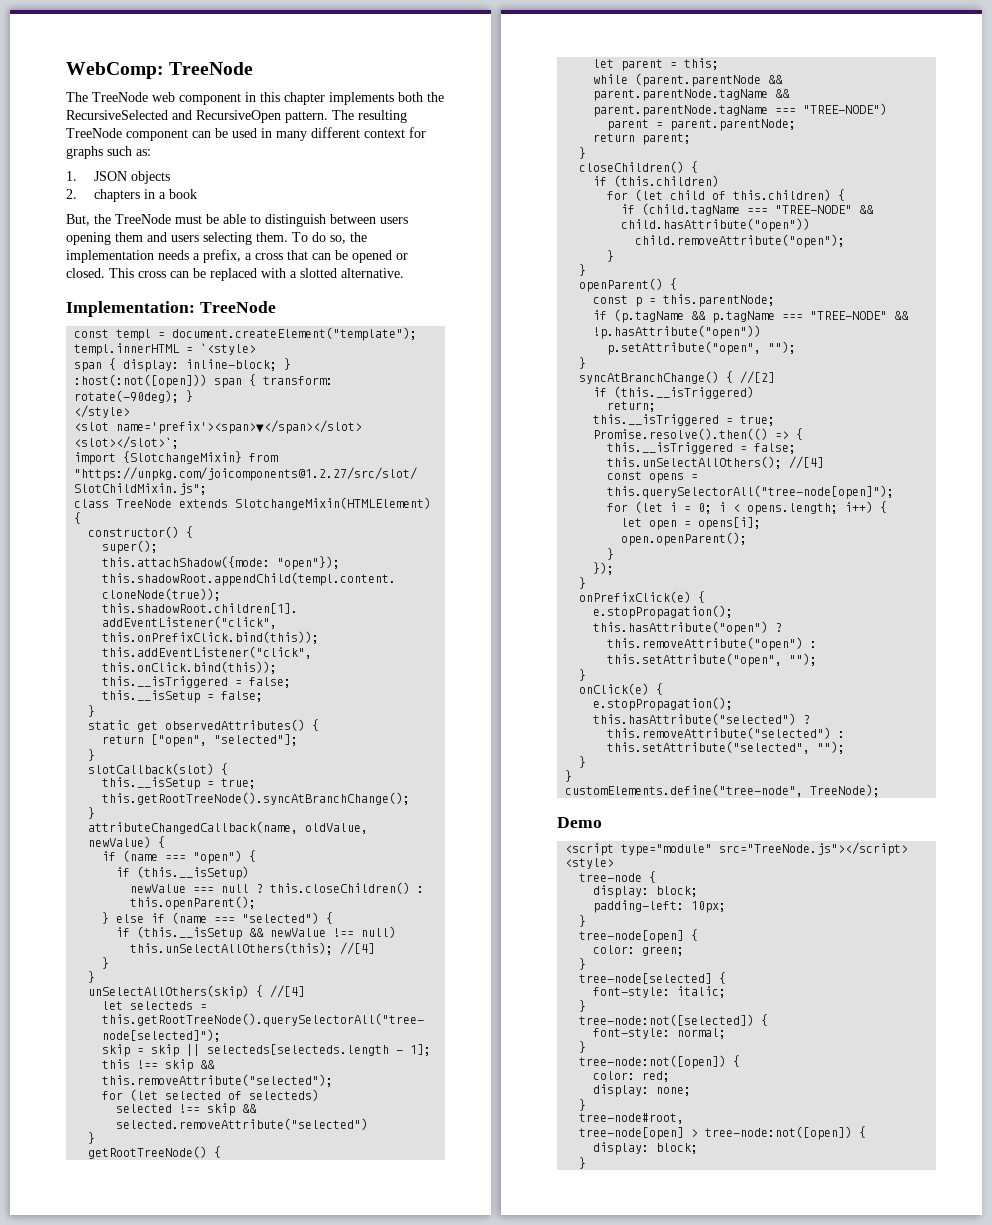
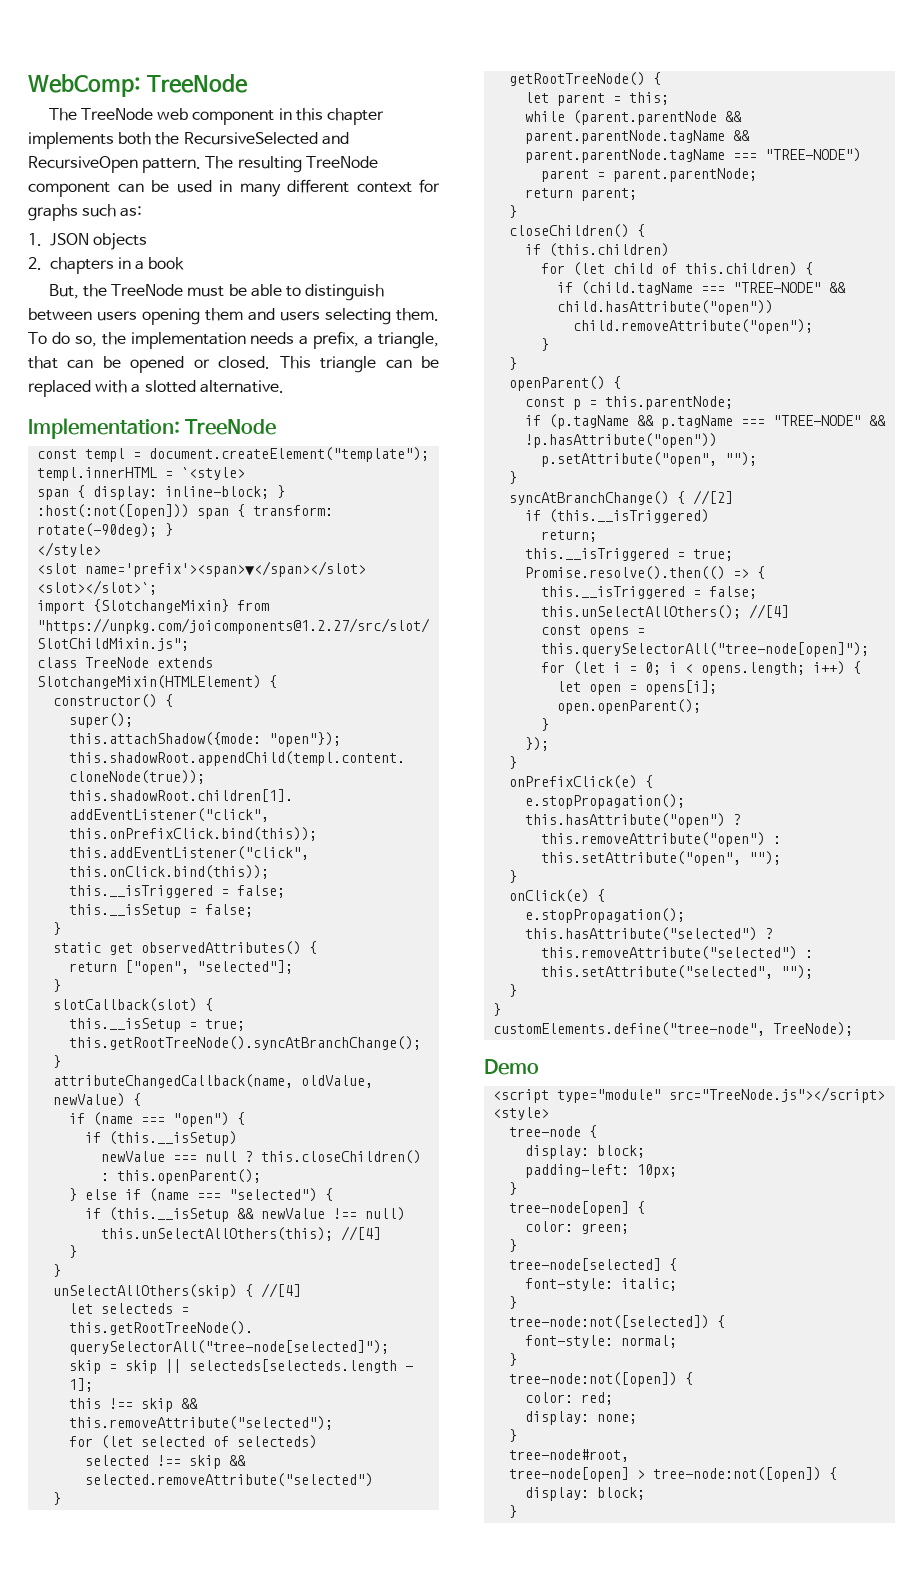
- To do so, the implementation needs a prefix, a cross that can be opened or closed.
+ To do so, the implementation needs a prefix, a triangle, that can be opened or closed.
- This cross can be replaced with a slotted alternative.
+ This triangle can be replaced with a slotted alternative.

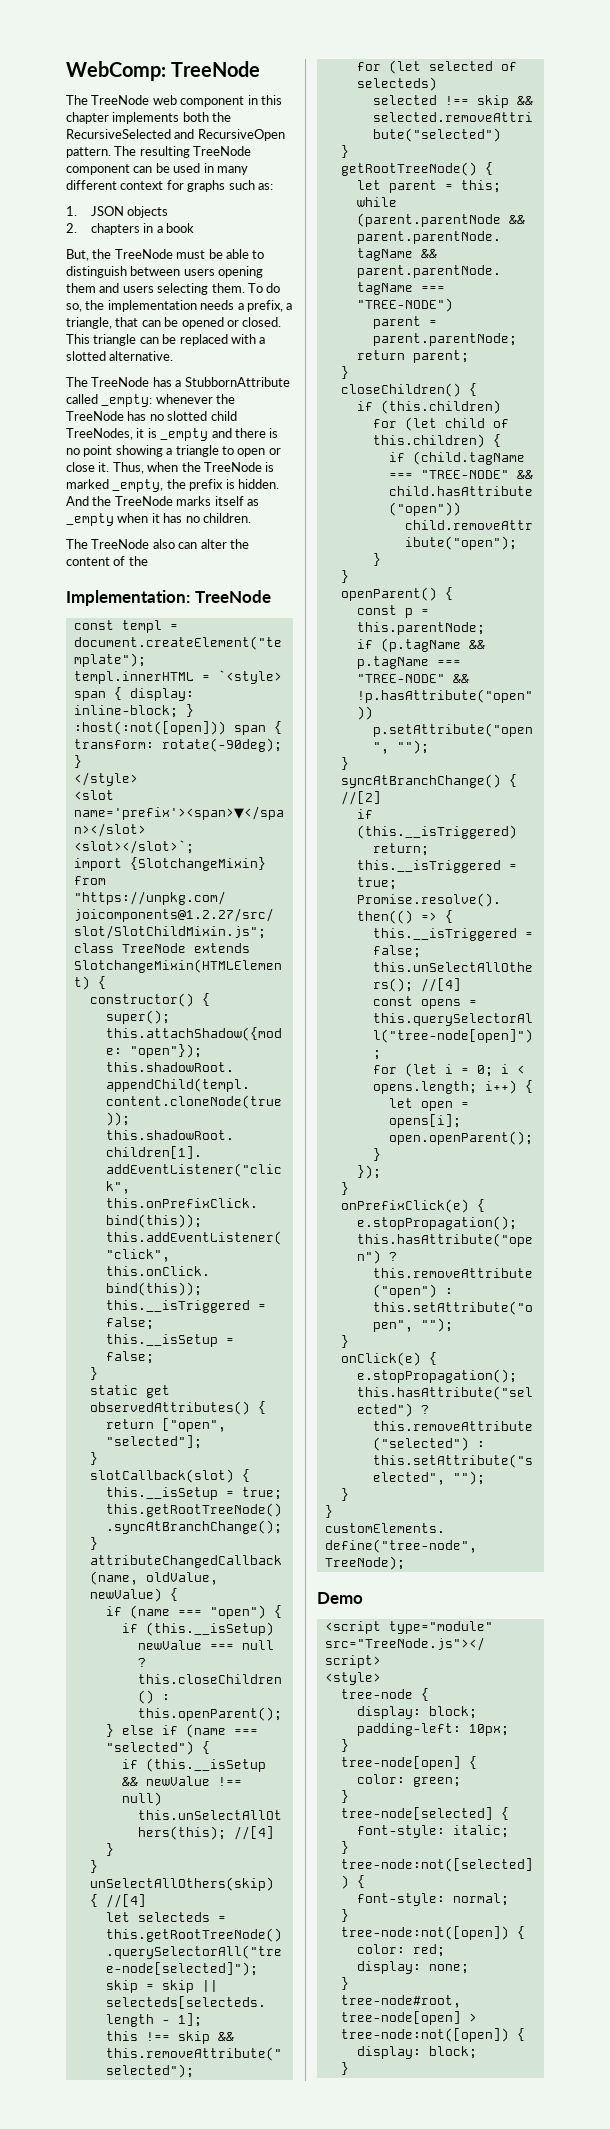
+ The TreeNode has a StubbornAttribute called _empty: whenever the TreeNode has no slotted child TreeNodes, it is _empty and there is no point showing a triangle to open or close it. Thus, when the TreeNode is marked _empty, the prefix is hidden. And the TreeNode marks itself as _empty when it has no children.
+ The TreeNode also can alter the content of the

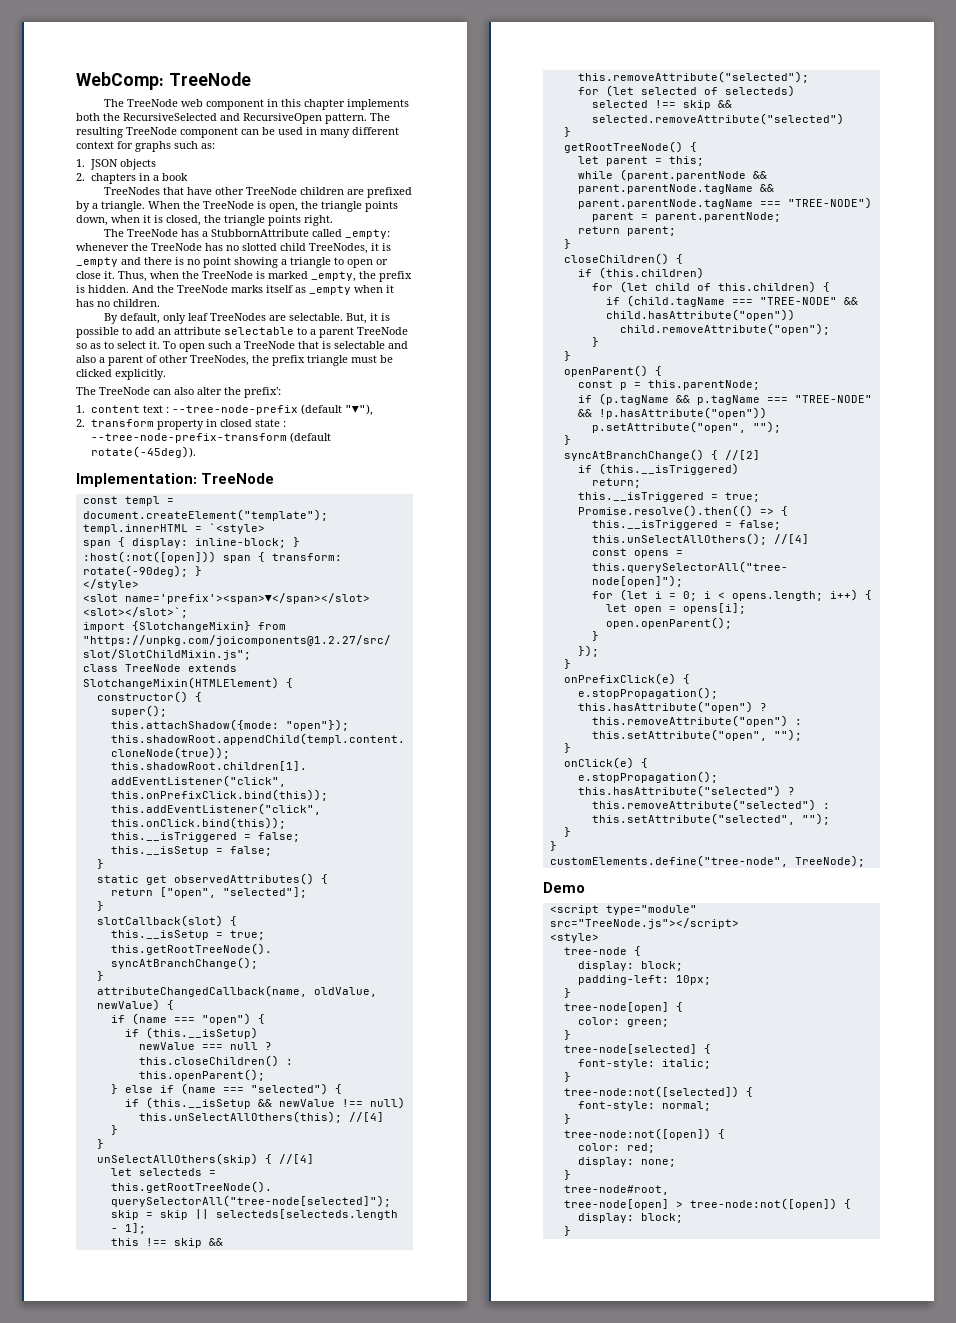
- But, the TreeNode must be able to distinguish between users opening them and users selecting them. To do so, the implementation needs a prefix, a triangle, that can be opened or closed. This triangle can be replaced with a slotted alternative.
+ TreeNodes that have other TreeNode children are prefixed by a triangle. When the TreeNode is open, the triangle points down, when it is closed, the triangle points right.
- The TreeNode also can alter the content of the
+ By default, only leaf TreeNodes are selectable. But, it is possible to add an attribute selectable to a parent TreeNode so as to select it. To open such a TreeNode that is selectable and also a parent of other TreeNodes, the prefix triangle must be clicked explicitly.
+ The TreeNode can also alter the prefix':
+ 1. content text : --tree-node-prefix (default "▼"),
+ 2. transform property in closed state : --tree-node-prefix-transform (default rotate(-45deg)).

